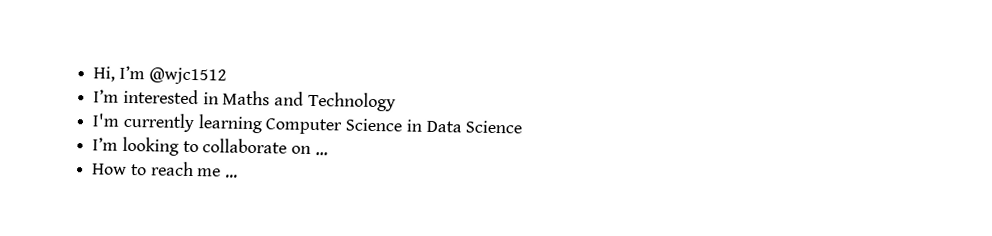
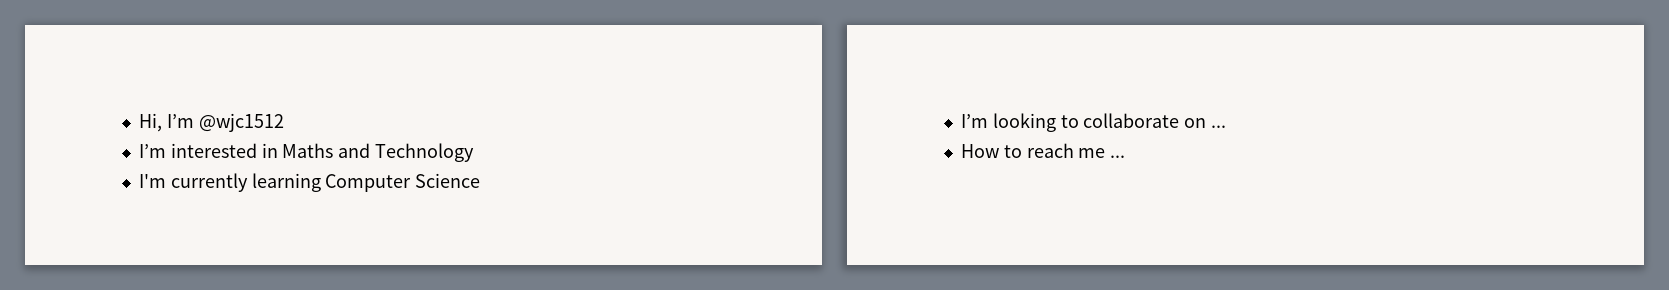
- I'm currently learning Computer Science in Data Science
+ I'm currently learning Computer Science

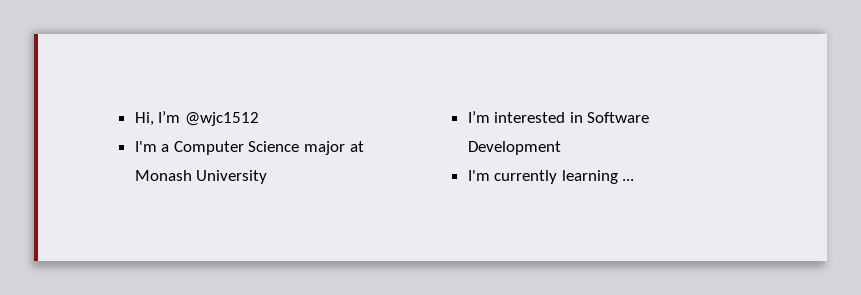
+ I'm a Computer Science major at Monash University
- I’m interested in Maths and Technology
+ I’m interested in Software Development
- I'm currently learning Computer Science
- I’m looking to collaborate on ...
- How to reach me ...
+ I'm currently learning ...

